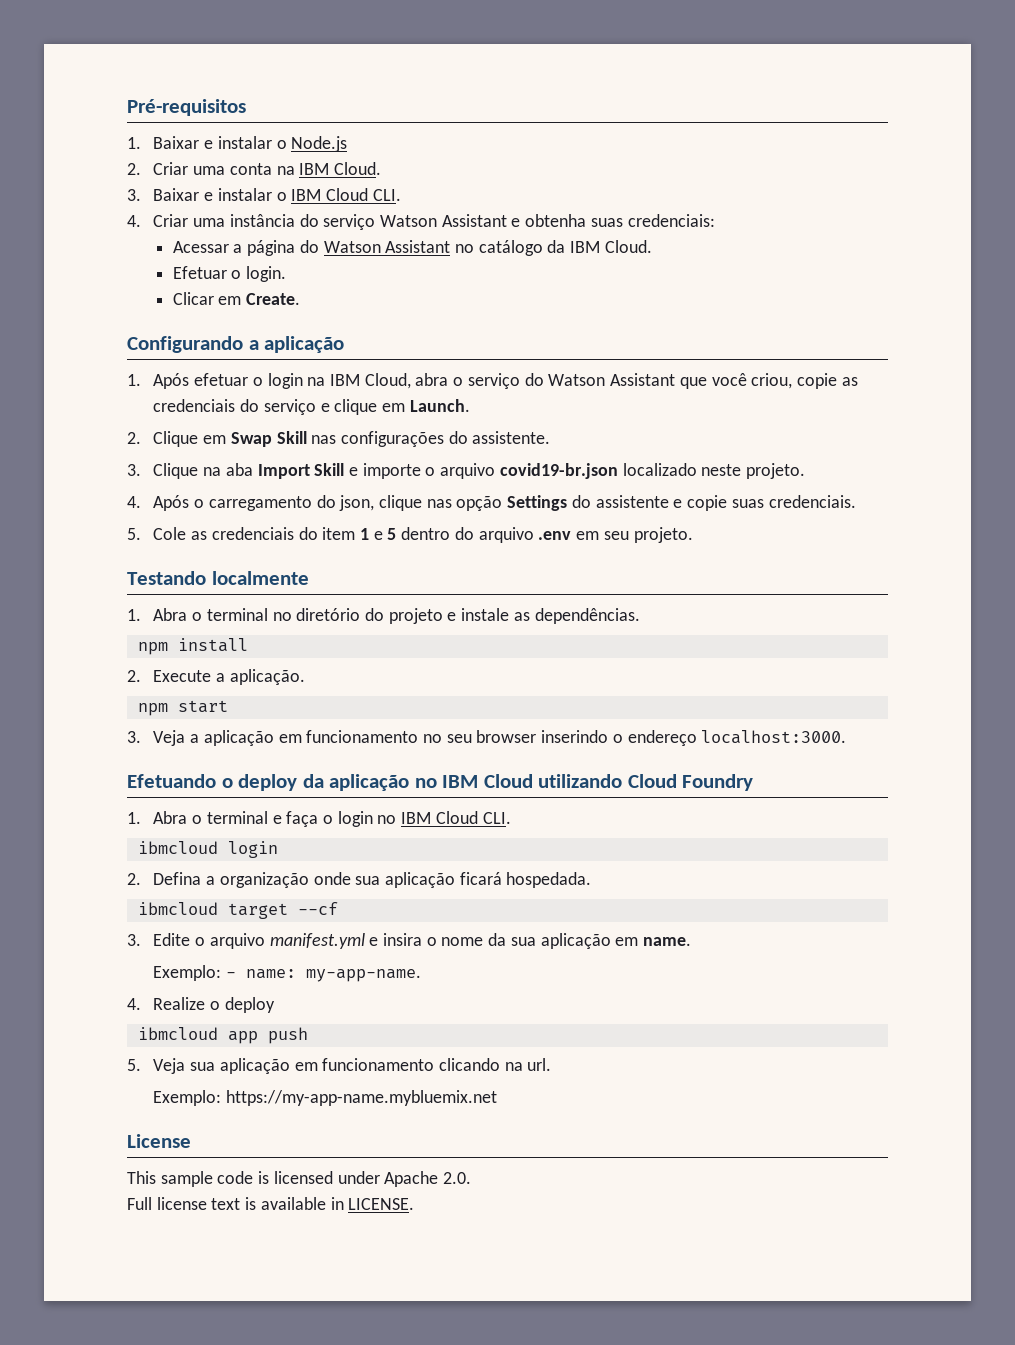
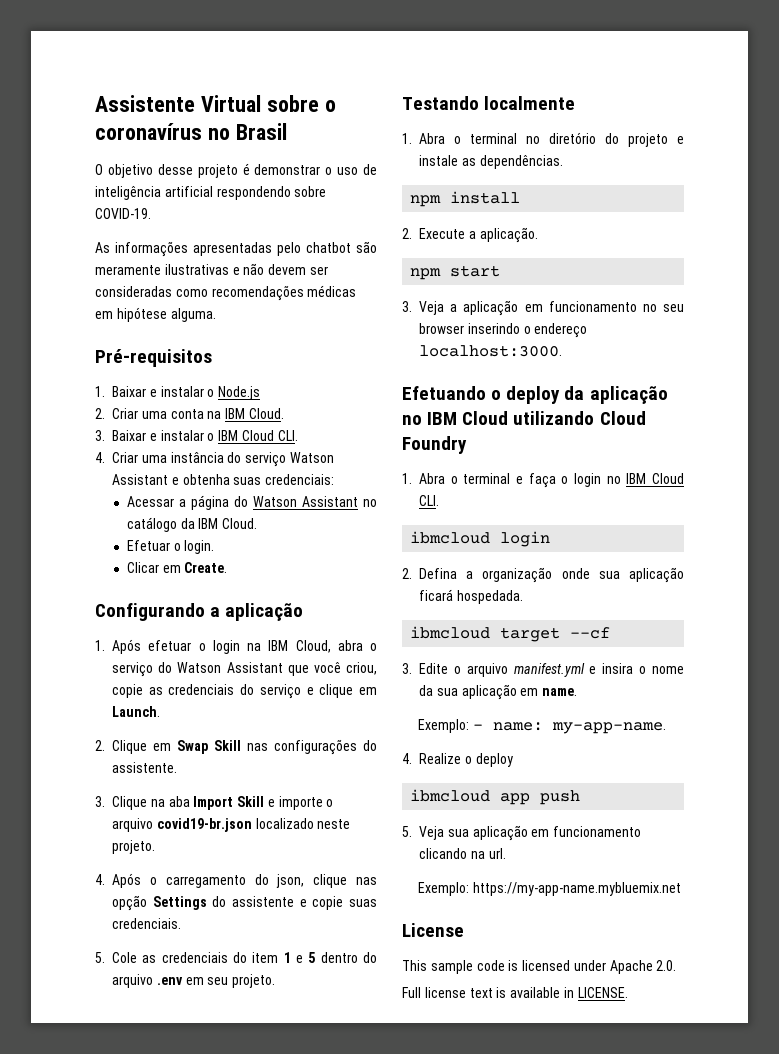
+ Assistente Virtual sobre o coronavírus no Brasil
+ O objetivo desse projeto é demonstrar o uso de inteligência artificial respondendo sobre COVID-19.
+ As informações apresentadas pelo chatbot são meramente ilustrativas e não devem ser consideradas como recomendações médicas em hipótese alguma.

